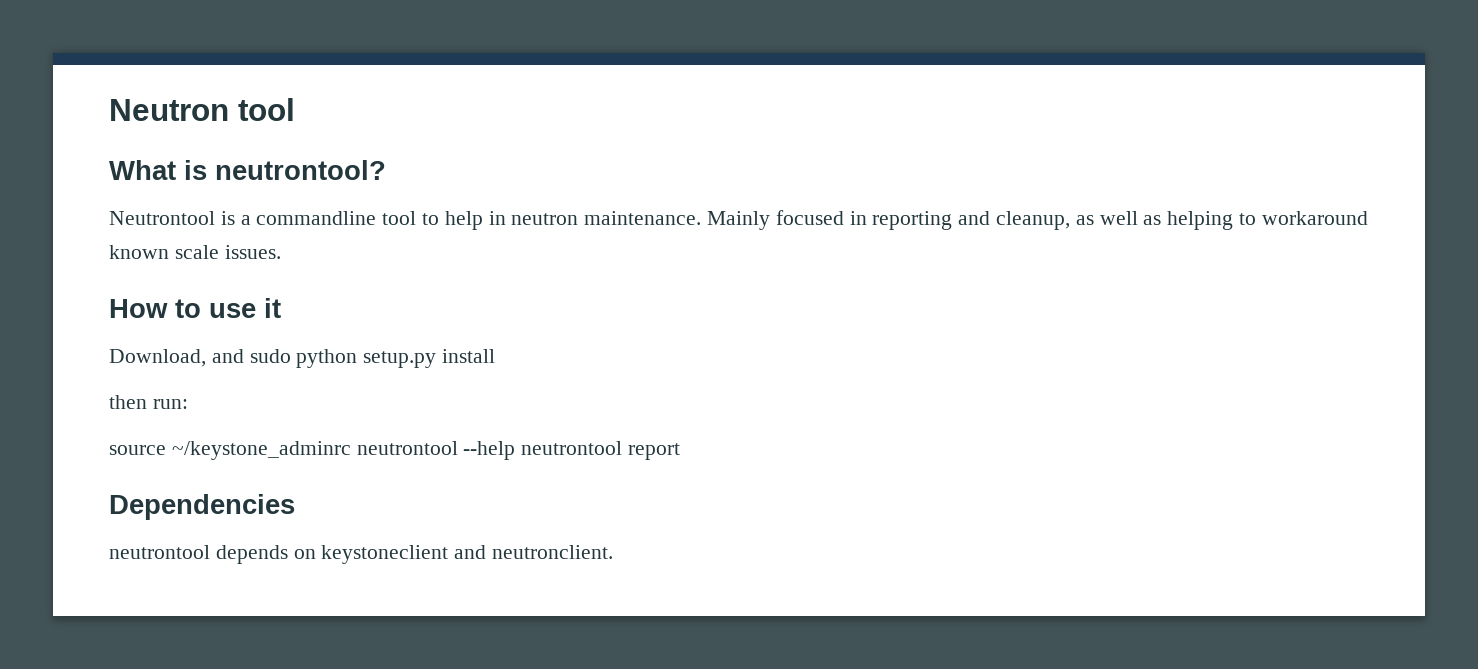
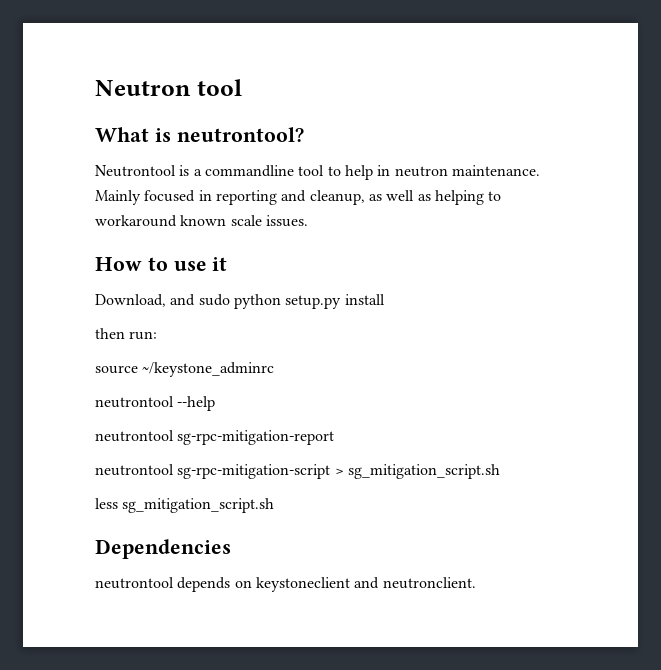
- source ~/keystone_adminrc neutrontool --help neutrontool report
+ source ~/keystone_adminrc
+ neutrontool --help
+ neutrontool sg-rpc-mitigation-report
+ neutrontool sg-rpc-mitigation-script > sg_mitigation_script.sh
+ less sg_mitigation_script.sh

